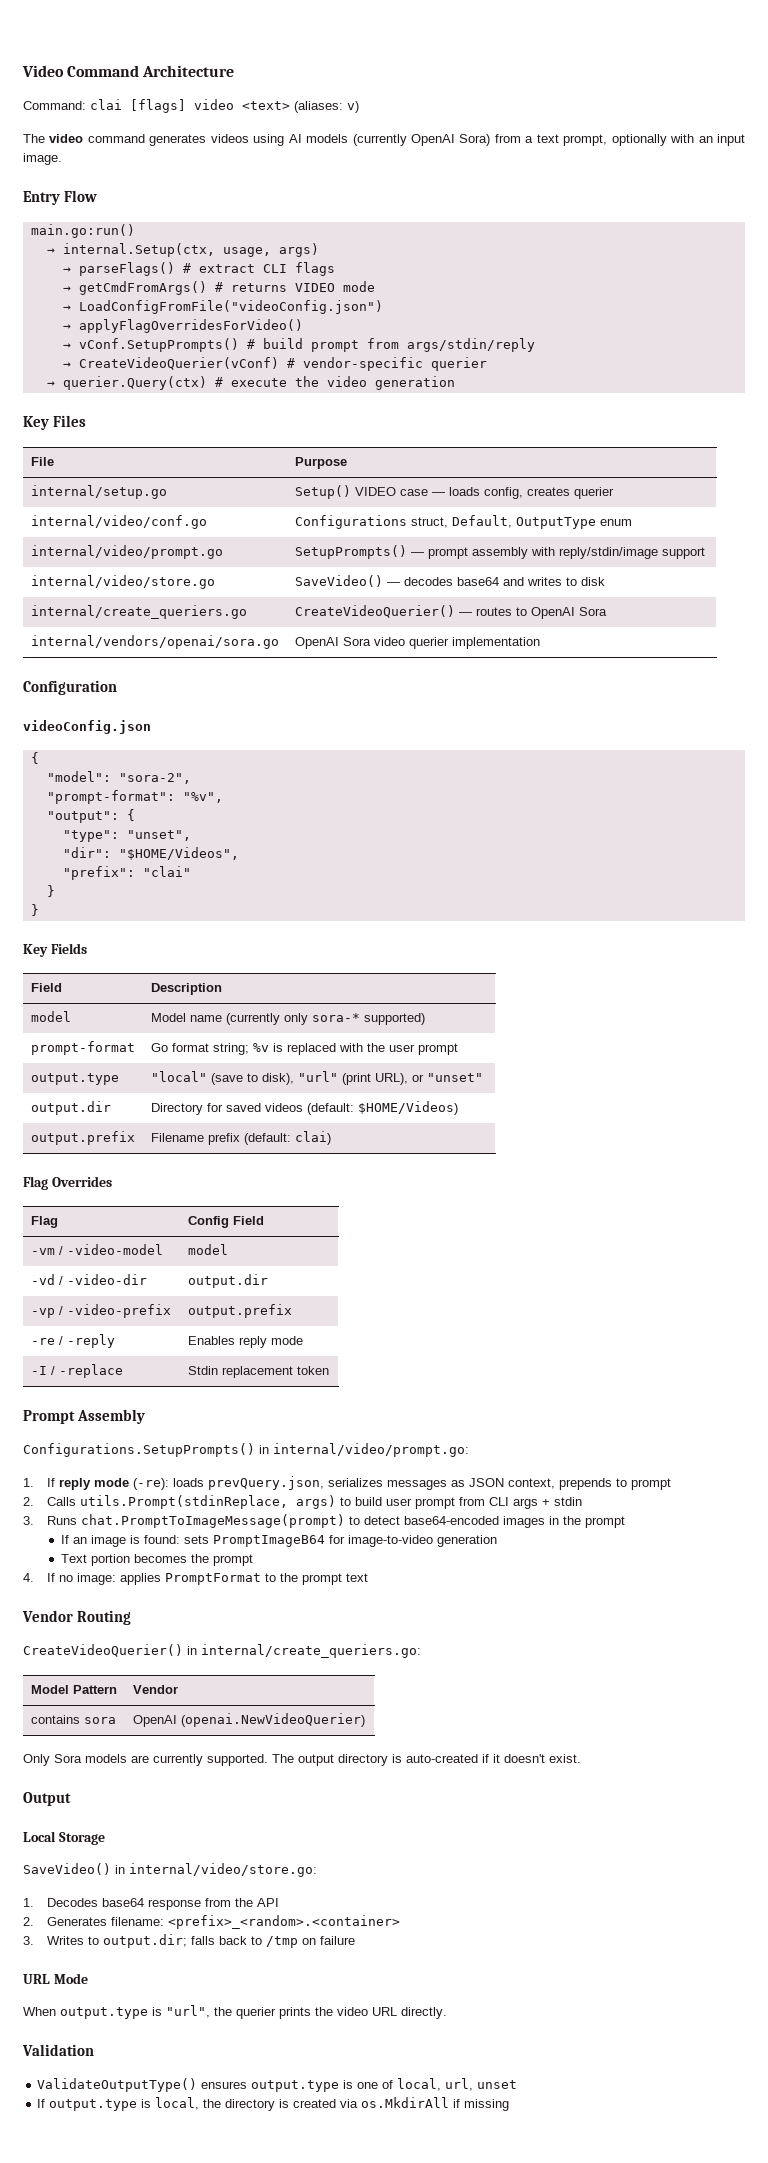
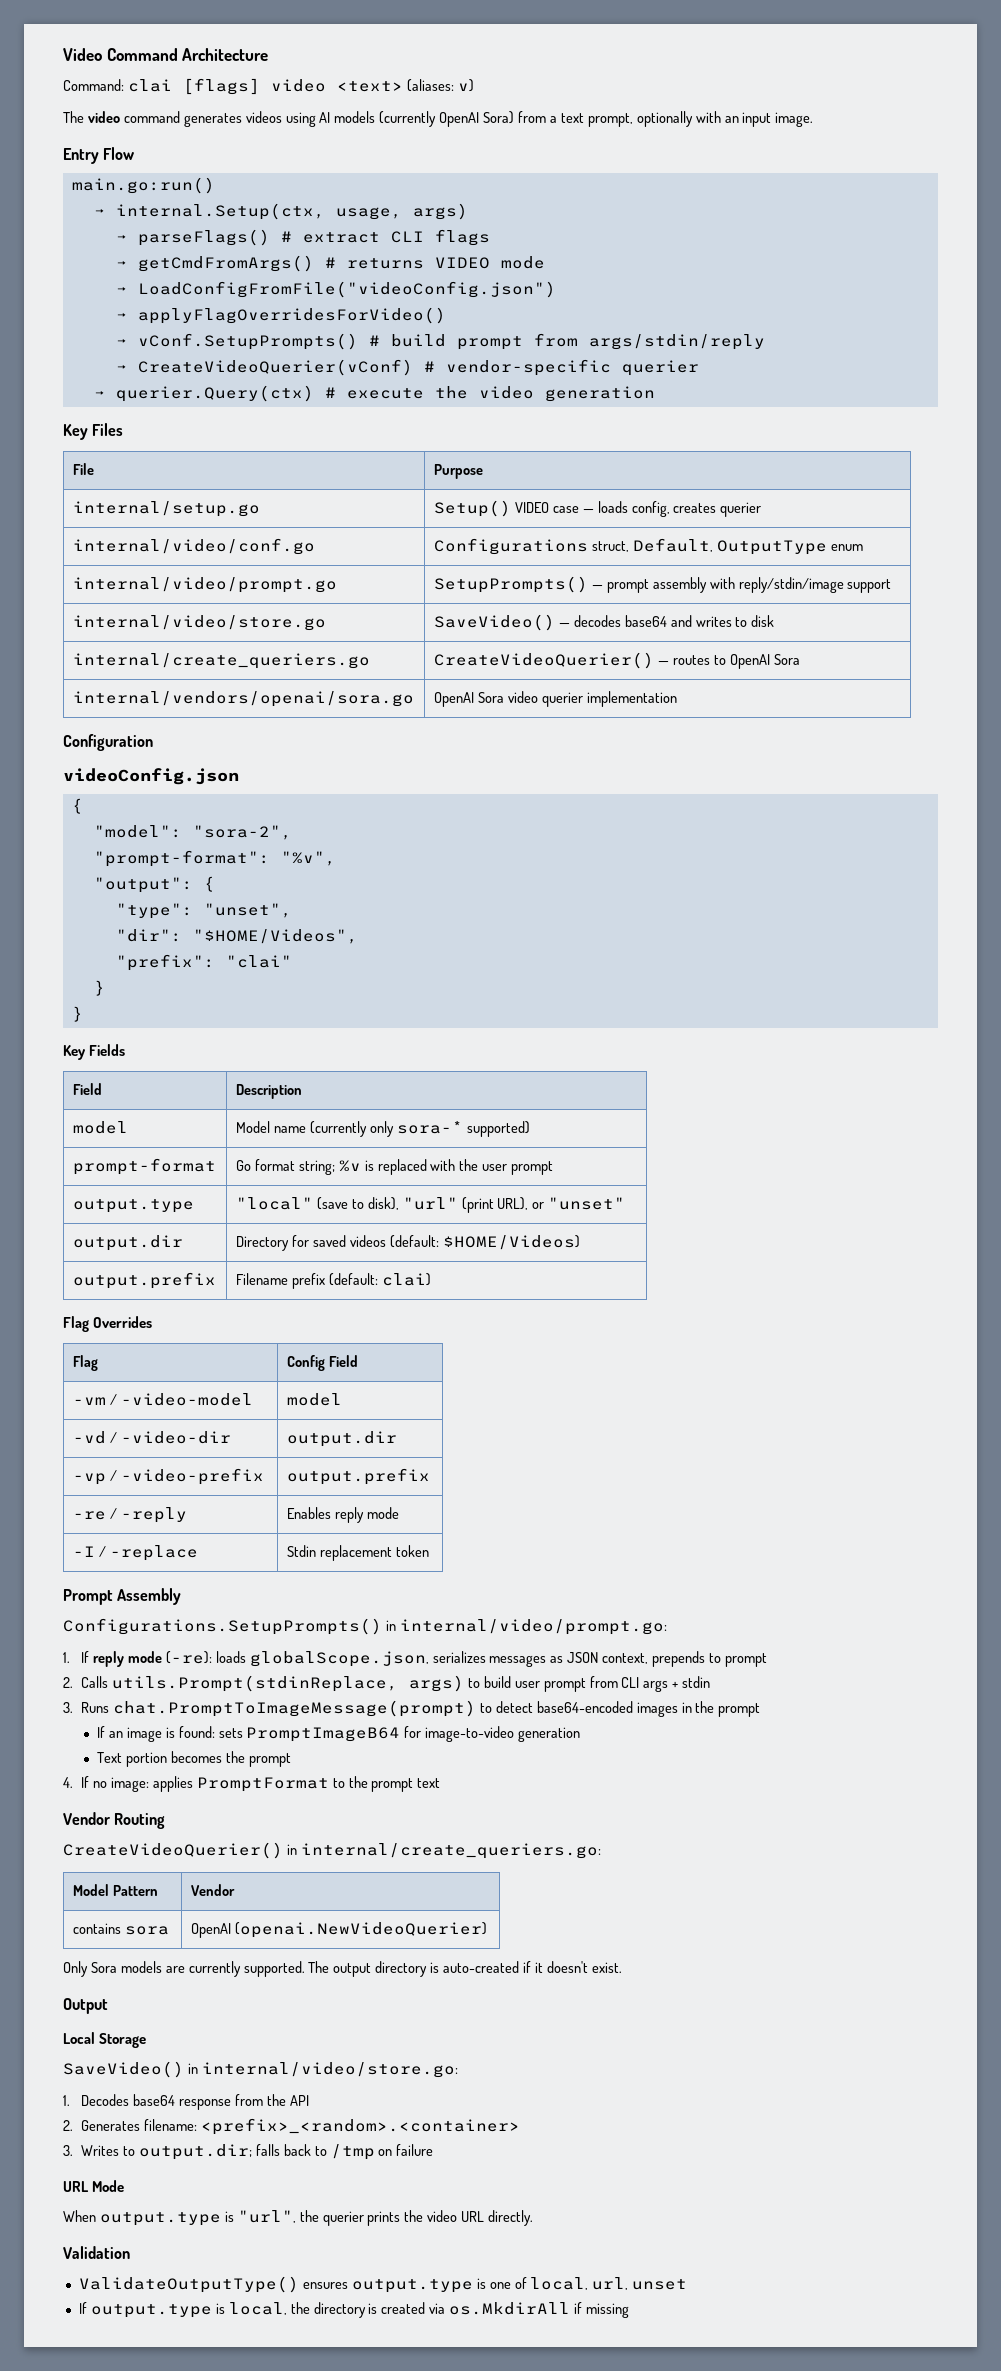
- 1. If reply mode (-re): loads prevQuery.json, serializes messages as JSON context, prepends to prompt
+ 1. If reply mode (-re): loads globalScope.json, serializes messages as JSON context, prepends to prompt

